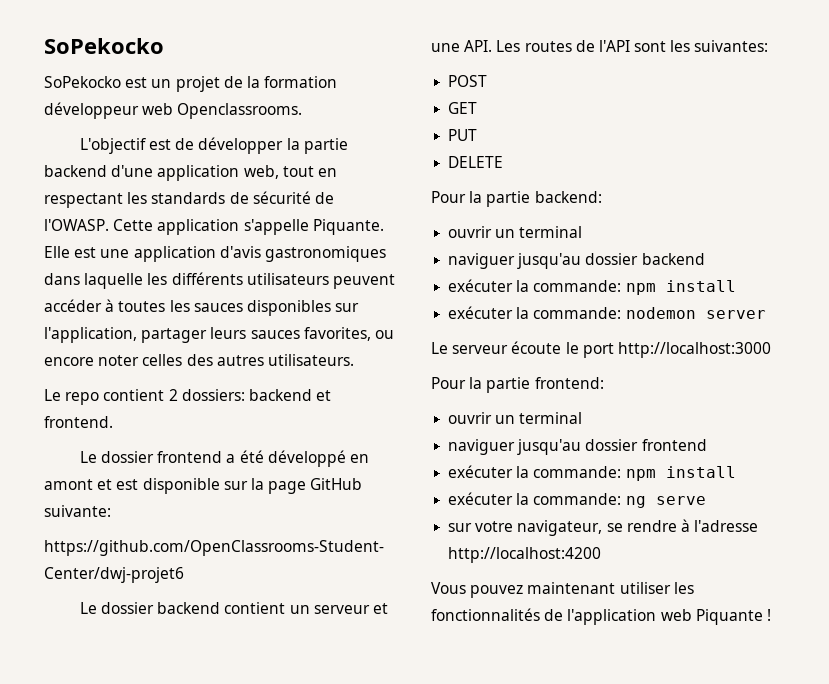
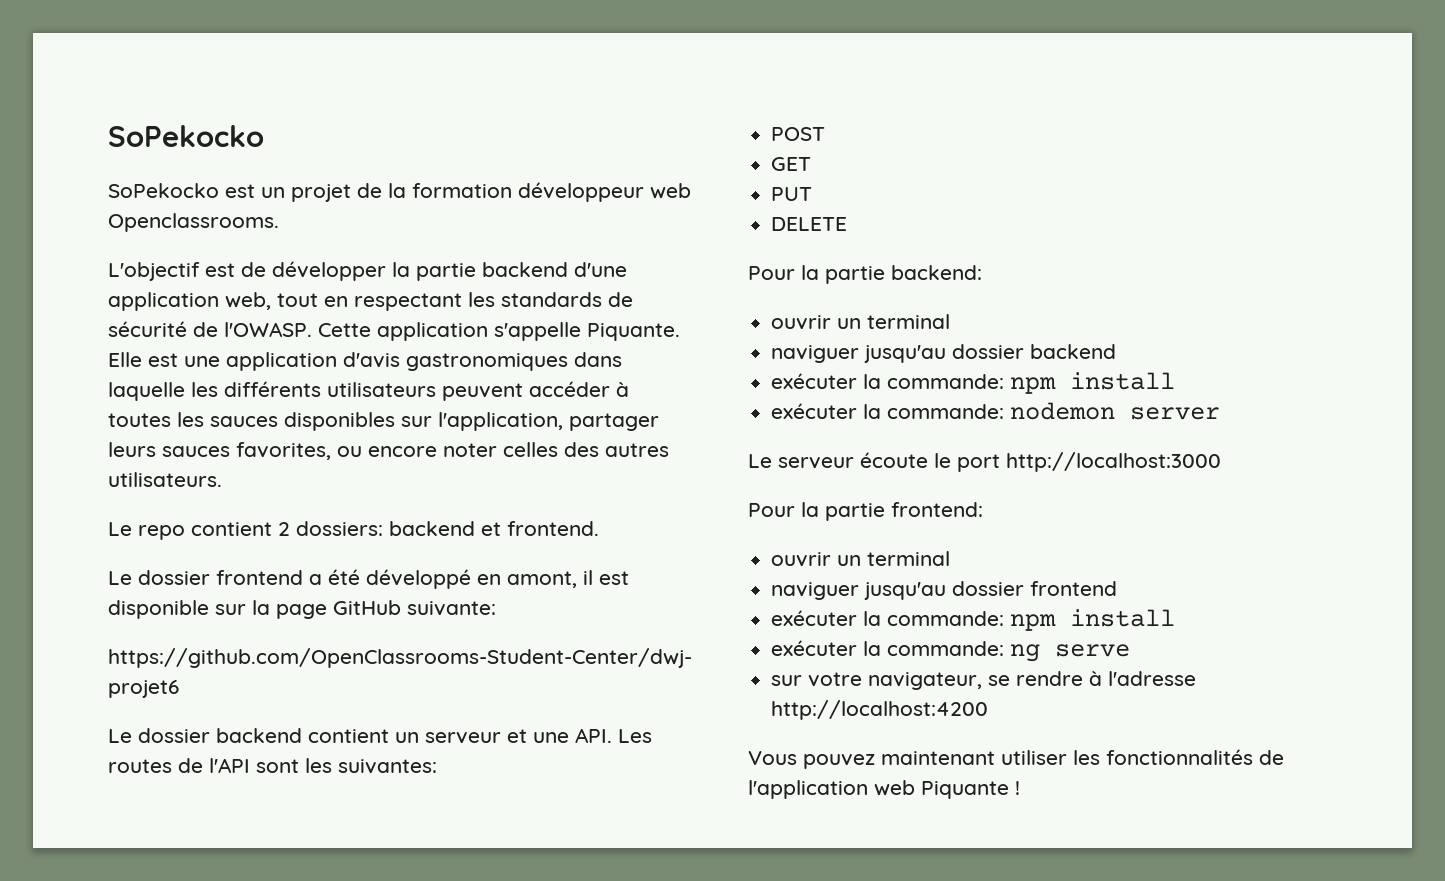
- Le dossier frontend a été développé en amont et est disponible sur la page GitHub suivante:
+ Le dossier frontend a été développé en amont, il est disponible sur la page GitHub suivante:

